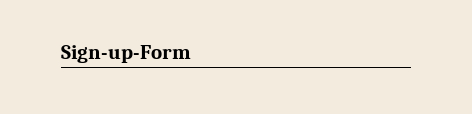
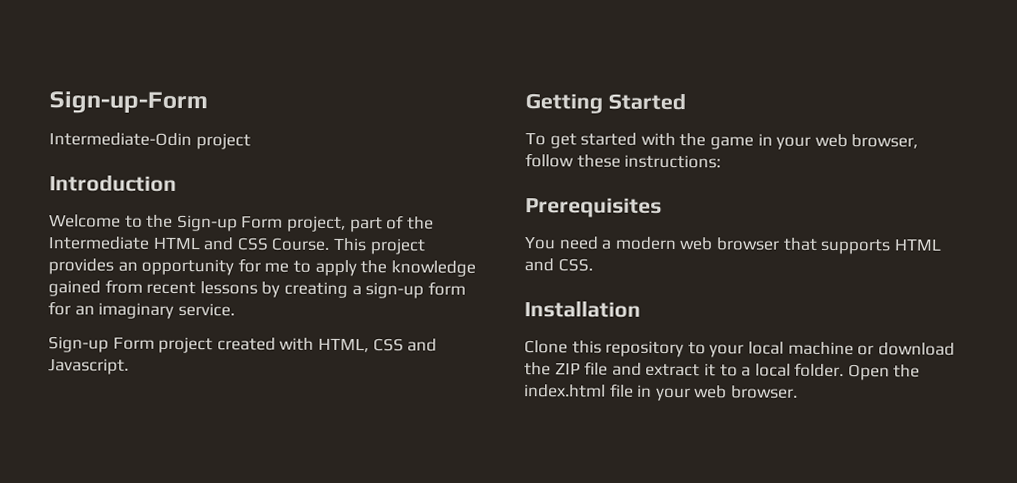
+ Intermediate-Odin project
+ Introduction
+ Welcome to the Sign-up Form project, part of the Intermediate HTML and CSS Course. This project provides an opportunity for me to apply the knowledge gained from recent lessons by creating a sign-up form for an imaginary service.
+ Sign-up Form project created with HTML, CSS and Javascript.
+ Getting Started
+ To get started with the game in your web browser, follow these instructions:
+ Prerequisites
+ You need a modern web browser that supports HTML and CSS.
+ Installation
+ Clone this repository to your local machine or download the ZIP file and extract it to a local folder. Open the index.html file in your web browser.

